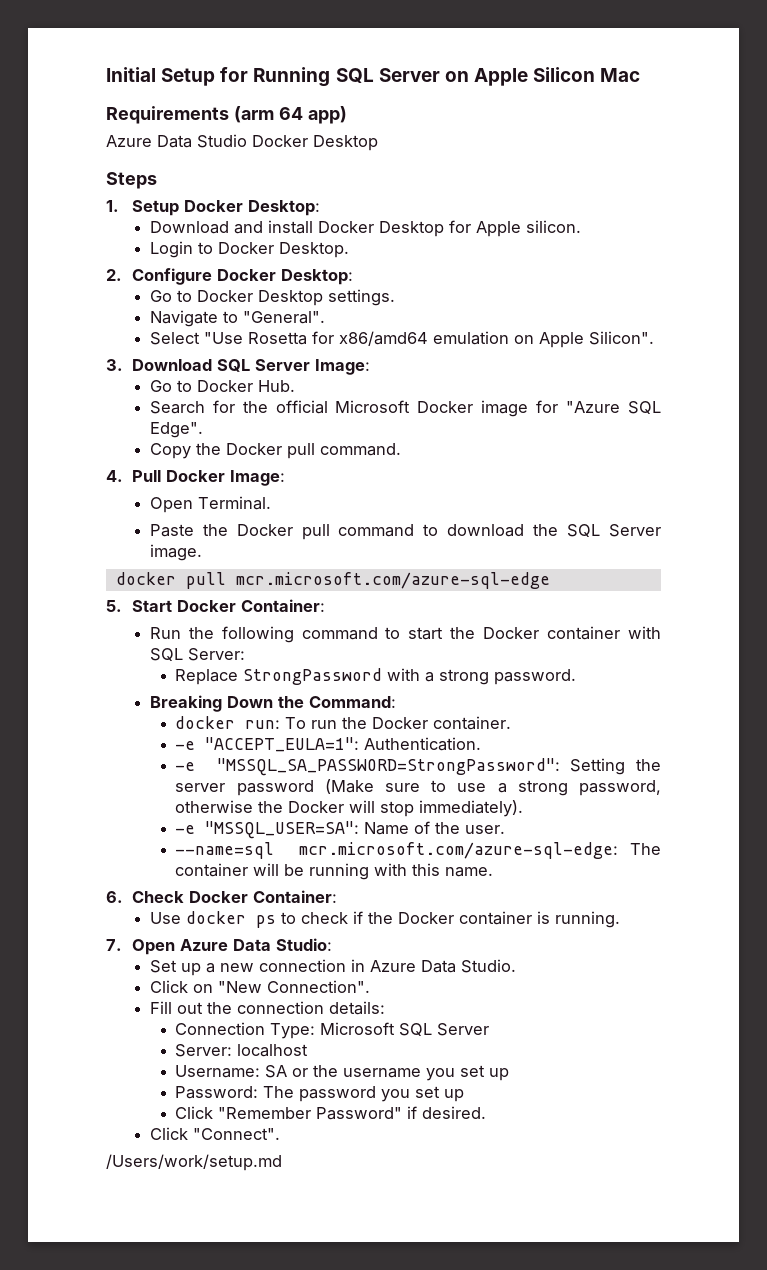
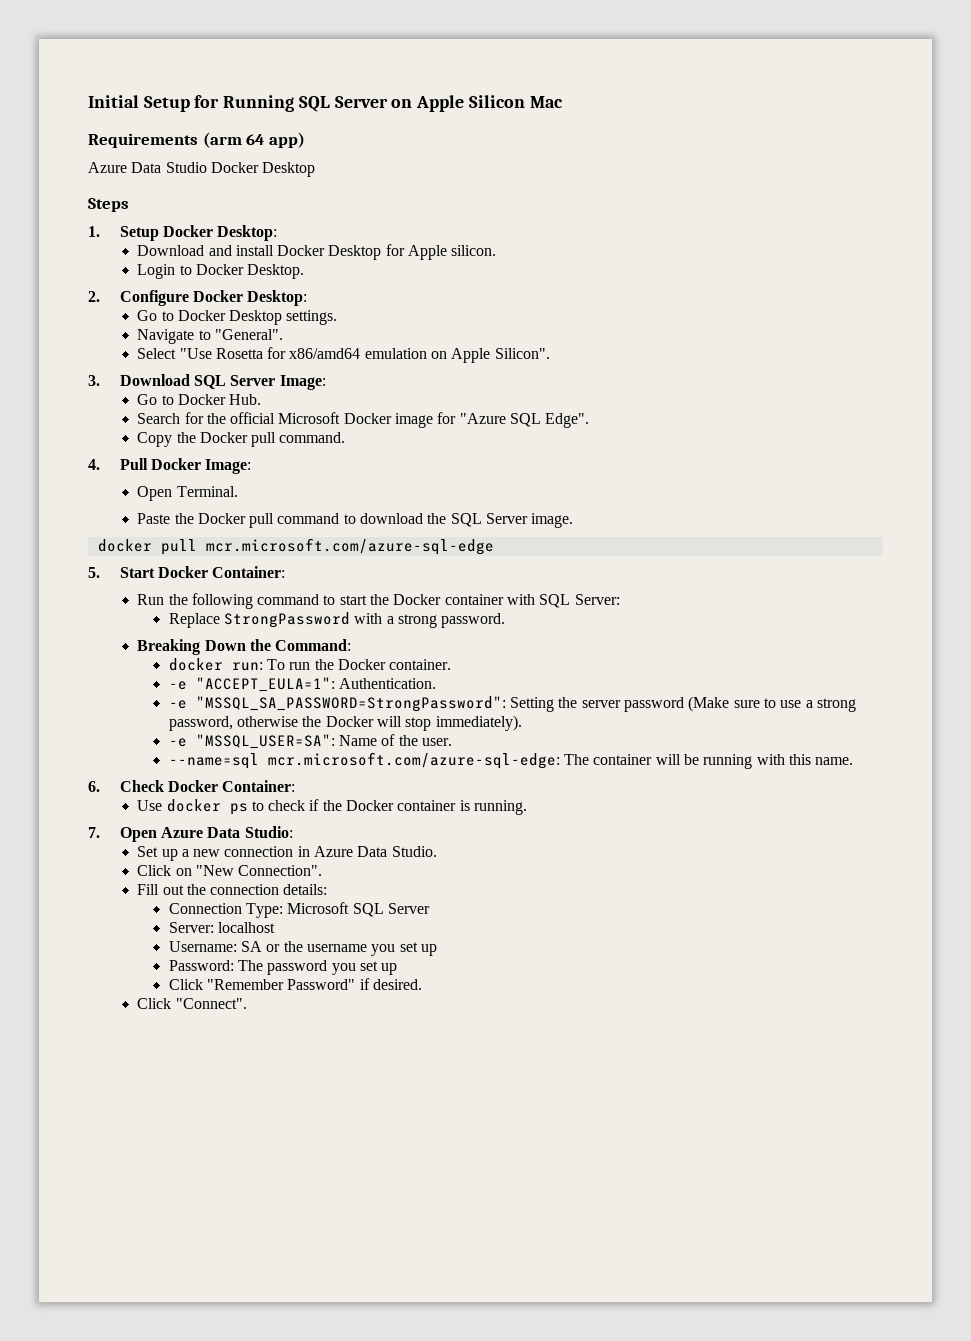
- /Users/work/setup.md

